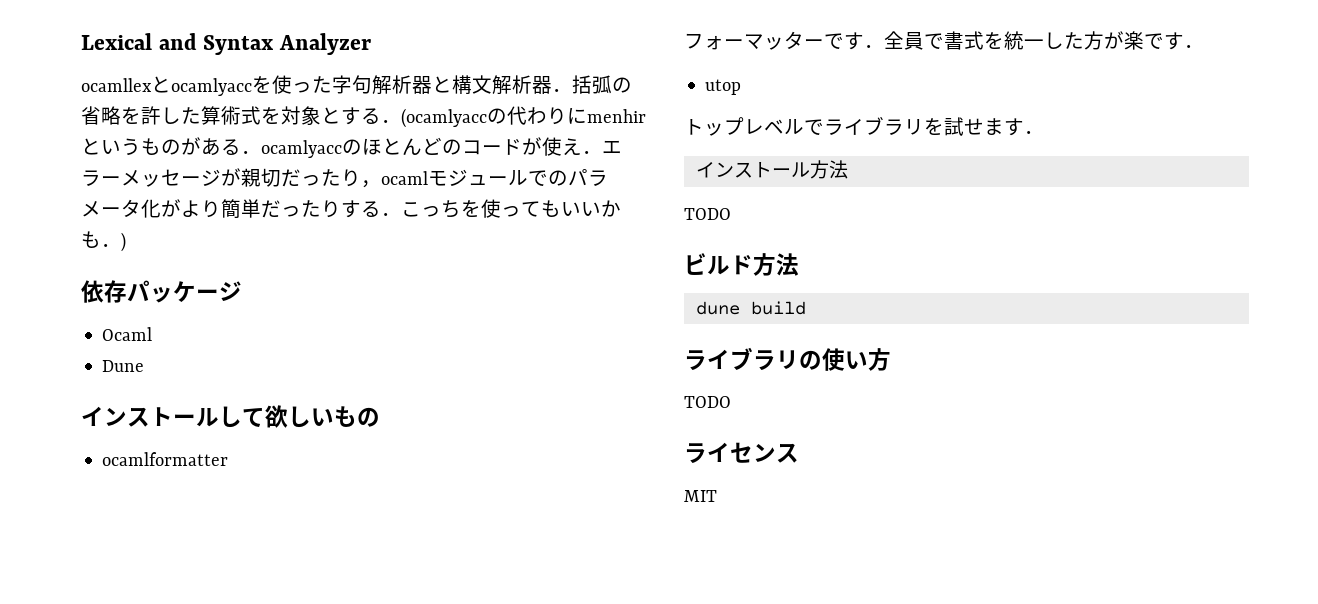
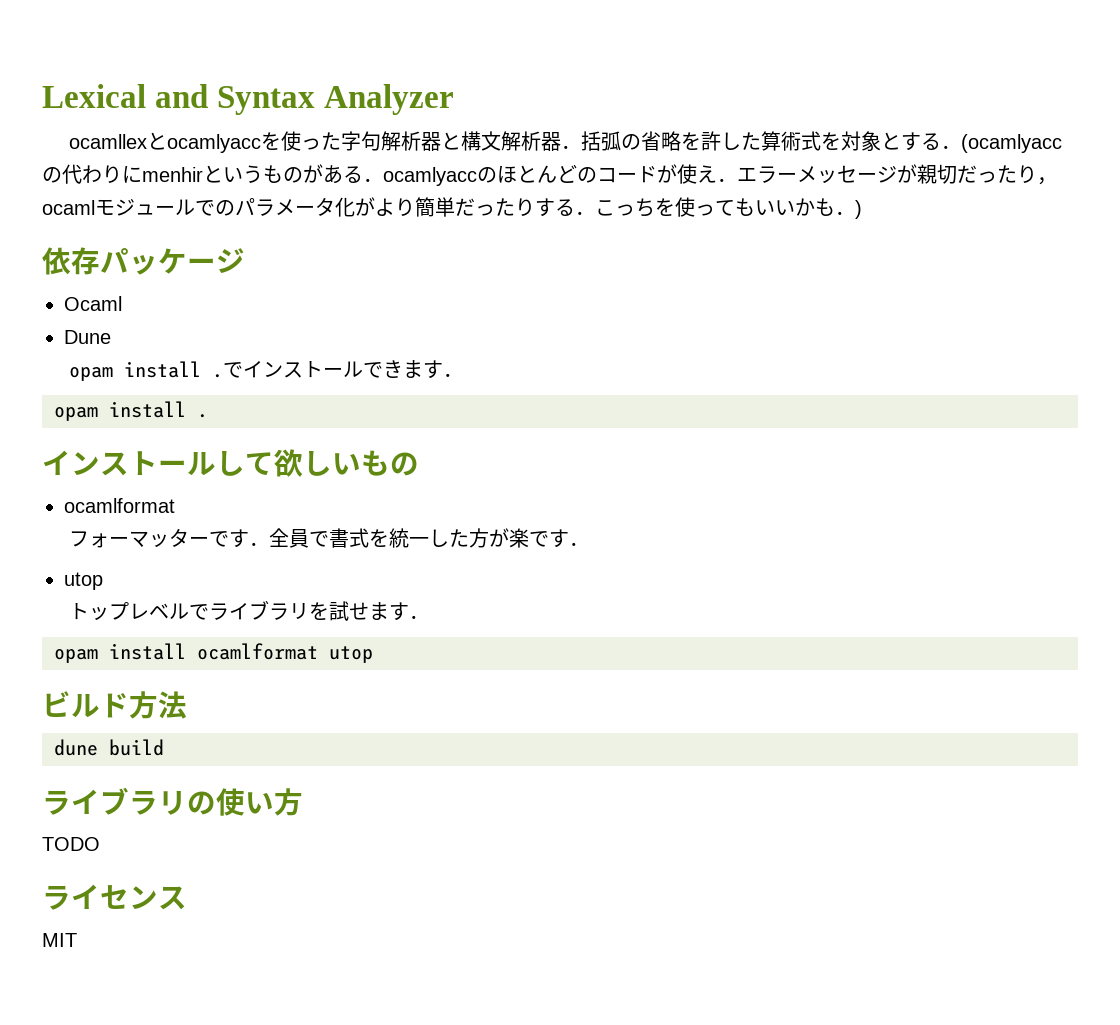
+ opam install .でインストールできます．
+ opam install .
  インストールして欲しいもの
- ocamlformatter
+ ocamlformat
- インストール方法
- TODO
+ opam install ocamlformat utop

